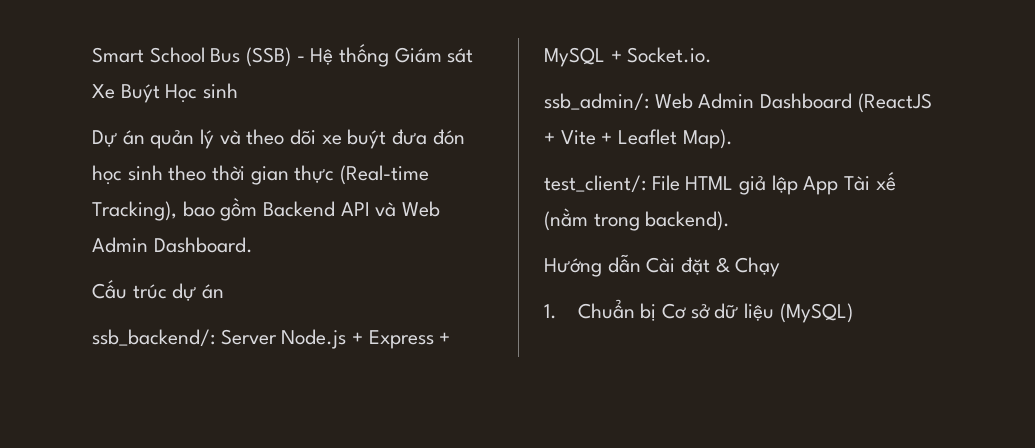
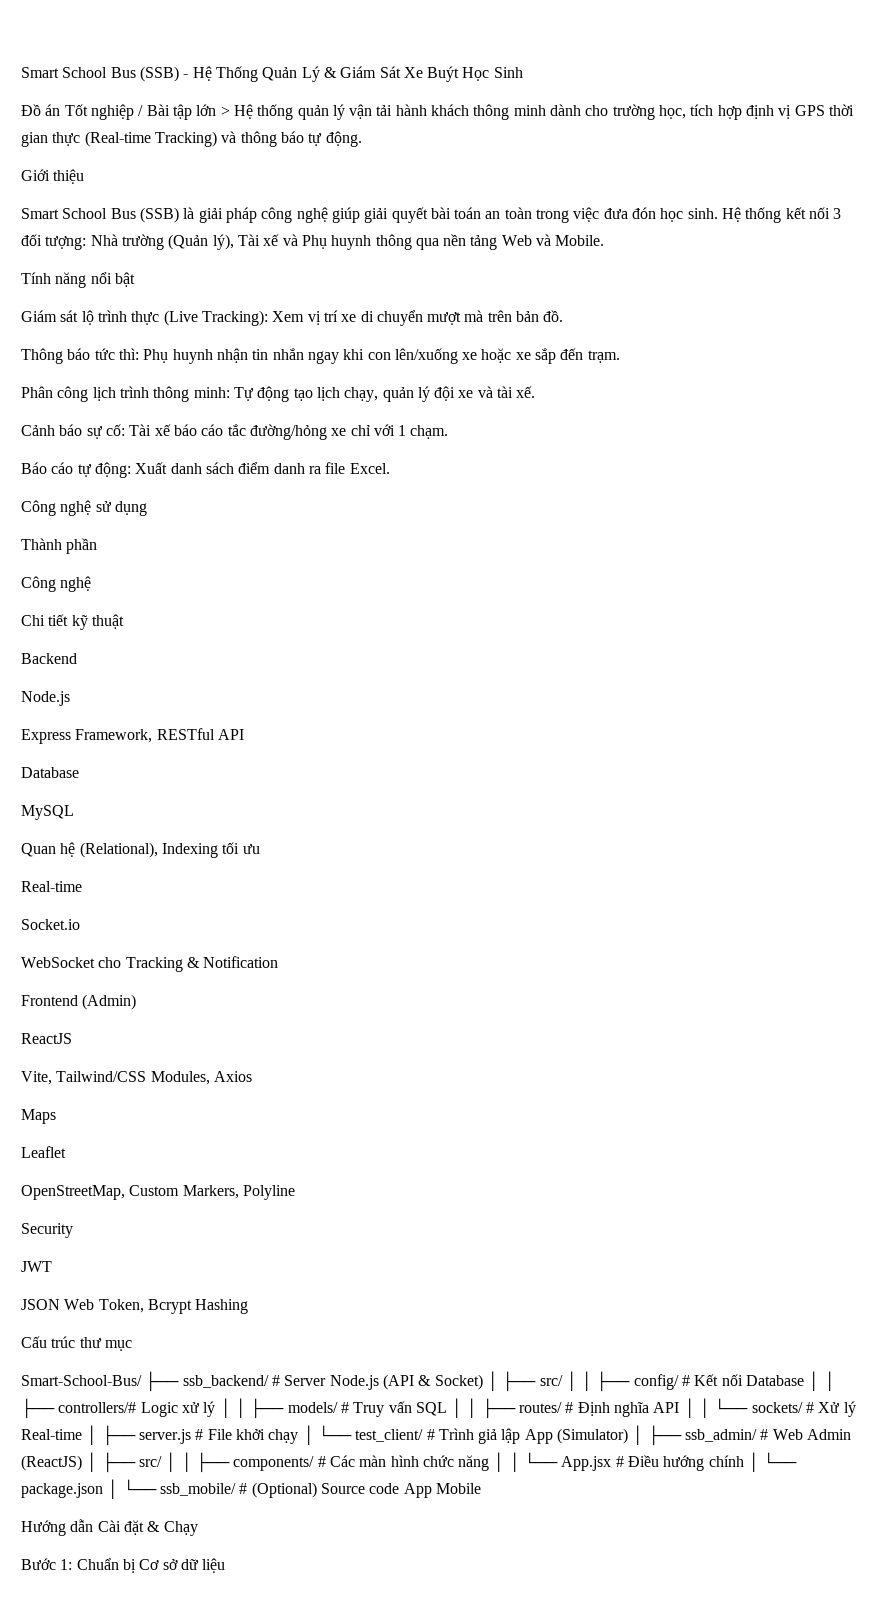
- Smart School Bus (SSB) - Hệ thống Giám sát Xe Buýt Học sinh
- Dự án quản lý và theo dõi xe buýt đưa đón học sinh theo thời gian thực (Real-time Tracking), bao gồm Backend API và Web Admin Dashboard.
- Cấu trúc dự án
- ssb_backend/: Server Node.js + Express + MySQL + Socket.io.
- ssb_admin/: Web Admin Dashboard (ReactJS + Vite + Leaflet Map).
- test_client/: File HTML giả lập App Tài xế (nằm trong backend).
+ Smart School Bus (SSB) - Hệ Thống Quản Lý & Giám Sát Xe Buýt Học Sinh
+ Đồ án Tốt nghiệp / Bài tập lớn > Hệ thống quản lý vận tải hành khách thông minh dành cho trường học, tích hợp định vị GPS thời gian thực (Real-time Tracking) và thông báo tự động.
+ Giới thiệu
+ Smart School Bus (SSB) là giải pháp công nghệ giúp giải quyết bài toán an toàn trong việc đưa đón học sinh. Hệ thống kết nối 3 đối tượng: Nhà trường (Quản lý), Tài xế và Phụ huynh thông qua nền tảng Web và Mobile.
+ Tính năng nổi bật
+ Giám sát lộ trình thực (Live Tracking): Xem vị trí xe di chuyển mượt mà trên bản đồ.
+ Thông báo tức thì: Phụ huynh nhận tin nhắn ngay khi con lên/xuống xe hoặc xe sắp đến trạm.
+ Phân công lịch trình thông minh: Tự động tạo lịch chạy, quản lý đội xe và tài xế.
+ Cảnh báo sự cố: Tài xế báo cáo tắc đường/hỏng xe chỉ với 1 chạm.
+ Báo cáo tự động: Xuất danh sách điểm danh ra file Excel.
+ Công nghệ sử dụng
+ Thành phần
+ Công nghệ
+ Chi tiết kỹ thuật
+ Backend
+ Node.js
+ Express Framework, RESTful API
+ Database
+ MySQL
+ Quan hệ (Relational), Indexing tối ưu
+ Real-time
+ Socket.io
+ WebSocket cho Tracking & Notification
+ Frontend (Admin)
+ ReactJS
+ Vite, Tailwind/CSS Modules, Axios
+ Maps
+ Leaflet
+ OpenStreetMap, Custom Markers, Polyline
+ Security
+ JWT
+ JSON Web Token, Bcrypt Hashing
+ Cấu trúc thư mục
+ Smart-School-Bus/ ├── ssb_backend/ # Server Node.js (API & Socket) │ ├── src/ │ │ ├── config/ # Kết nối Database │ │ ├── controllers/# Logic xử lý │ │ ├── models/ # Truy vấn SQL │ │ ├── routes/ # Định nghĩa API │ │ └── sockets/ # Xử lý Real-time │ ├── server.js # File khởi chạy │ └── test_client/ # Trình giả lập App (Simulator) │ ├── ssb_admin/ # Web Admin (ReactJS) │ ├── src/ │ │ ├── components/ # Các màn hình chức năng │ │ └── App.jsx # Điều hướng chính │ └── package.json │ └── ssb_mobile/ # (Optional) Source code App Mobile
- 1. Chuẩn bị Cơ sở dữ liệu (MySQL)
+ Bước 1: Chuẩn bị Cơ sở dữ liệu

